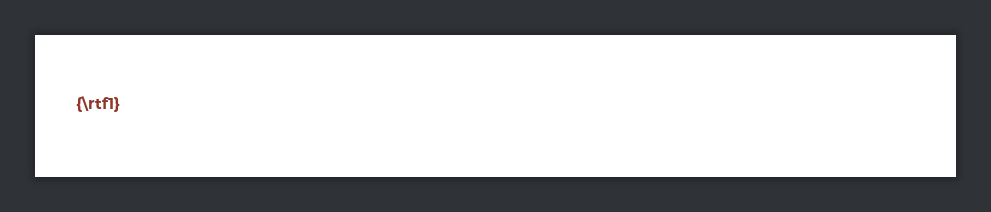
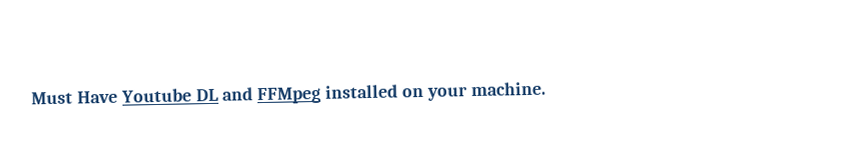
- {\rtf1}
+ Must Have Youtube DL and FFMpeg installed on your machine.

